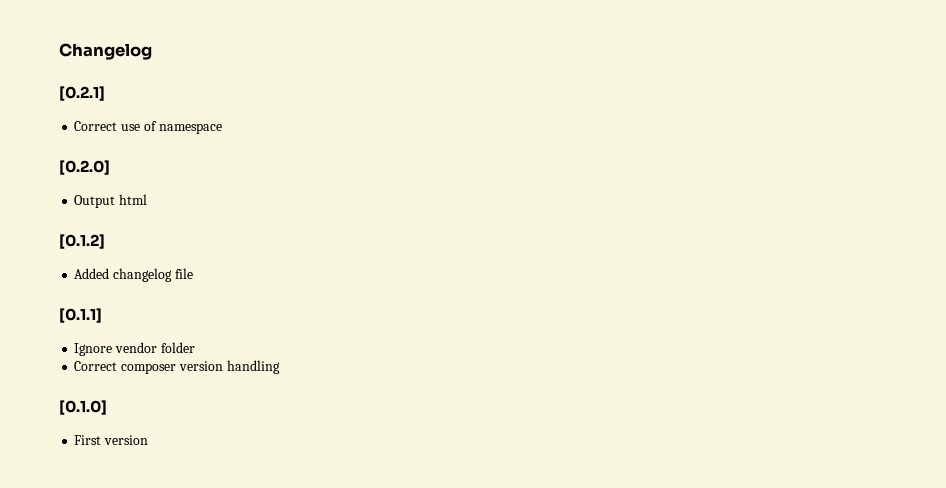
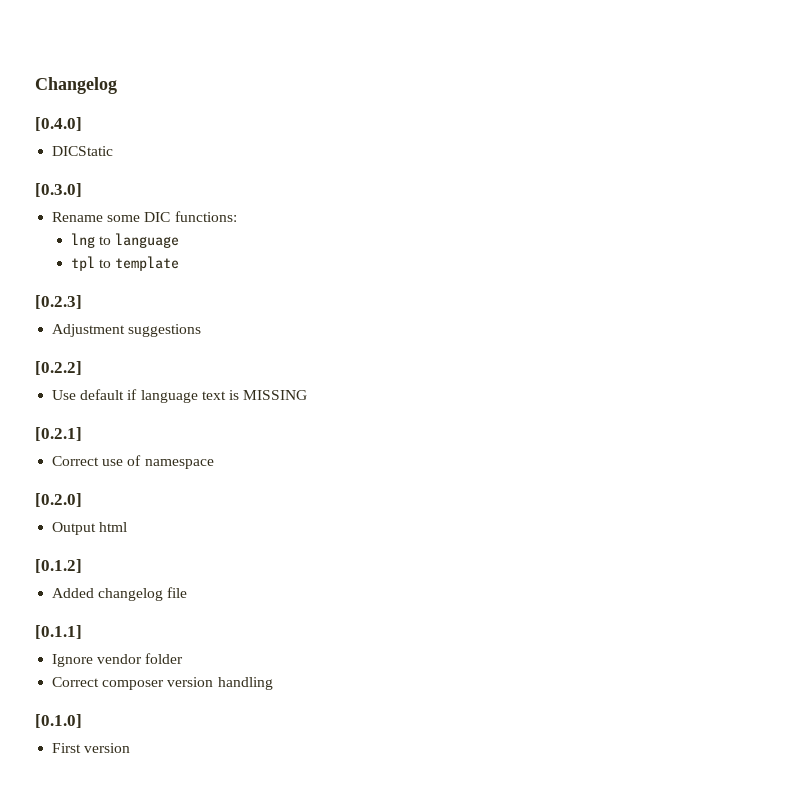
+ [0.4.0]
+ DICStatic
+ [0.3.0]
+ Rename some DIC functions:
+ lng to language
+ tpl to template
+ [0.2.3]
+ Adjustment suggestions
+ [0.2.2]
+ Use default if language text is MISSING

